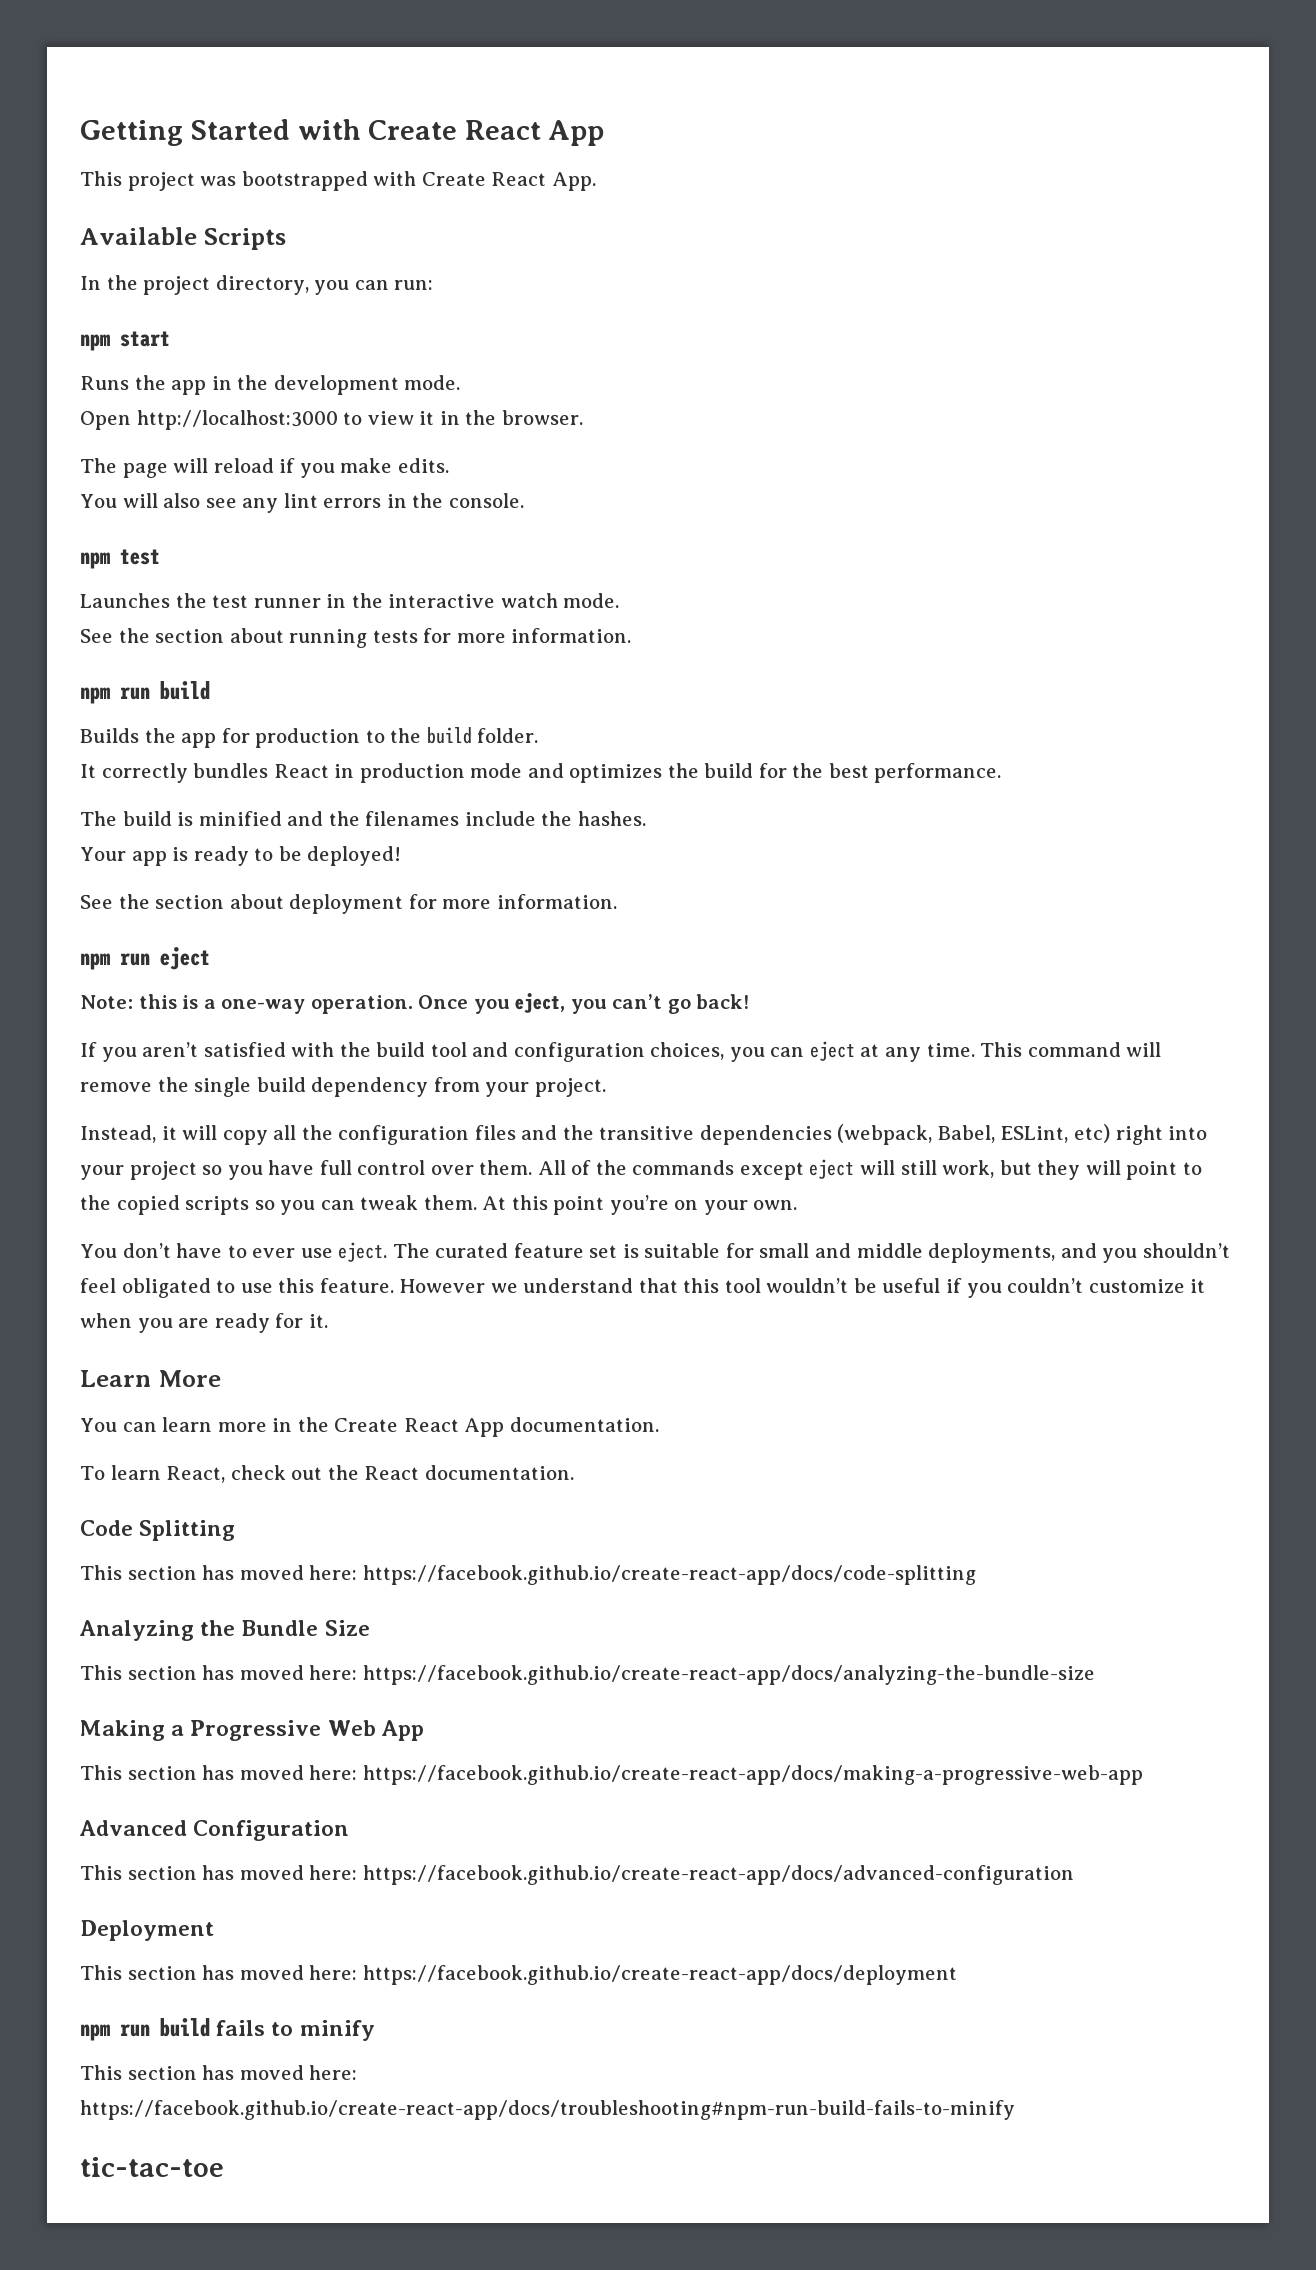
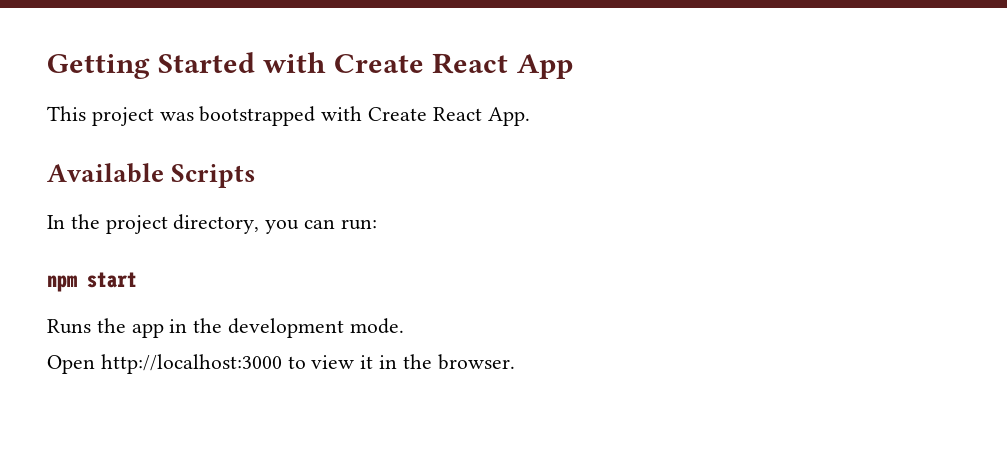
- The page will reload if you make edits.
- You will also see any lint errors in the console.
- npm test
- Launches the test runner in the interactive watch mode.
- See the section about running tests for more information.
- npm run build
- Builds the app for production to the build folder.
- It correctly bundles React in production mode and optimizes the build for the best performance.
- The build is minified and the filenames include the hashes.
- Your app is ready to be deployed!
- See the section about deployment for more information.
- npm run eject
- Note: this is a one-way operation. Once you eject, you can’t go back!
- If you aren’t satisfied with the build tool and configuration choices, you can eject at any time. This command will remove the single build dependency from your project.
- Instead, it will copy all the configuration files and the transitive dependencies (webpack, Babel, ESLint, etc) right into your project so you have full control over them. All of the commands except eject will still work, but they will point to the copied scripts so you can tweak them. At this point you’re on your own.
- You don’t have to ever use eject. The curated feature set is suitable for small and middle deployments, and you shouldn’t feel obligated to use this feature. However we understand that this tool wouldn’t be useful if you couldn’t customize it when you are ready for it.
- Learn More
- You can learn more in the Create React App documentation.
- To learn React, check out the React documentation.
- Code Splitting
- This section has moved here: https://facebook.github.io/create-react-app/docs/code-splitting
- Analyzing the Bundle Size
- This section has moved here: https://facebook.github.io/create-react-app/docs/analyzing-the-bundle-size
- Making a Progressive Web App
- This section has moved here: https://facebook.github.io/create-react-app/docs/making-a-progressive-web-app
- Advanced Configuration
- This section has moved here: https://facebook.github.io/create-react-app/docs/advanced-configuration
- Deployment
- This section has moved here: https://facebook.github.io/create-react-app/docs/deployment
- npm run build fails to minify
- This section has moved here: https://facebook.github.io/create-react-app/docs/troubleshooting#npm-run-build-fails-to-minify
- tic-tac-toe

